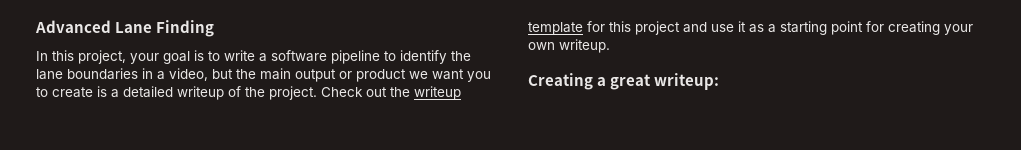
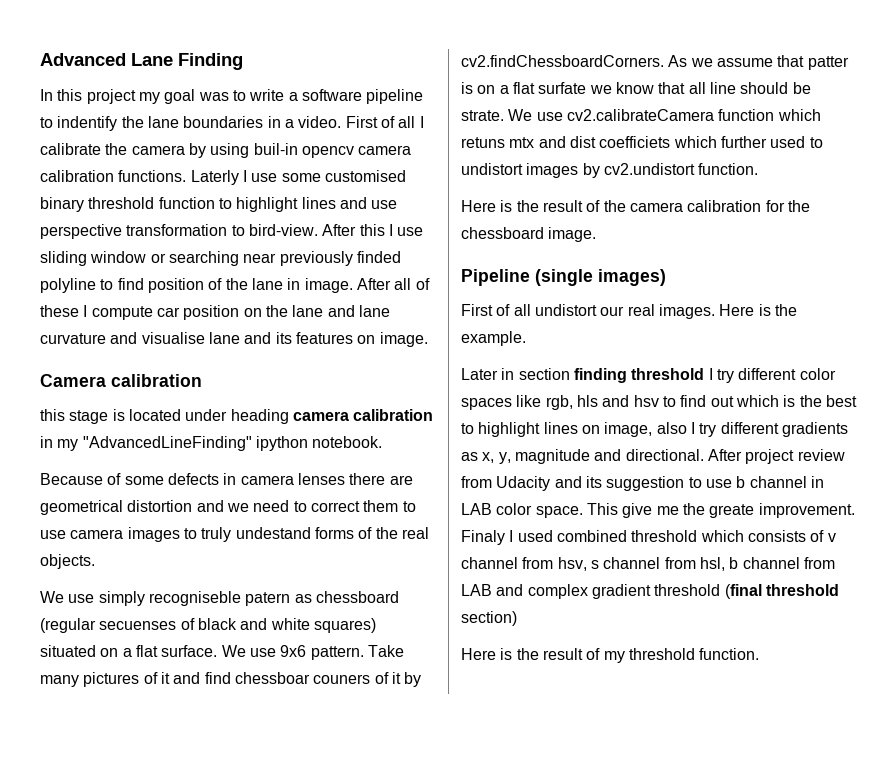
- In this project, your goal is to write a software pipeline to identify the lane boundaries in a video, but the main output or product we want you to create is a detailed writeup of the project. Check out the writeup template for this project and use it as a starting point for creating your own writeup.
- Creating a great writeup:
+ In this project my goal was to write a software pipeline to indentify the lane boundaries in a video. First of all I calibrate the camera by using buil-in opencv camera calibration functions. Laterly I use some customised binary threshold function to highlight lines and use perspective transformation to bird-view. After this I use sliding window or searching near previously finded polyline to find position of the lane in image. After all of these I compute car position on the lane and lane curvature and visualise lane and its features on image.
+ Camera calibration
+ this stage is located under heading camera calibration in my "AdvancedLineFinding" ipython notebook.
+ Because of some defects in camera lenses there are geometrical distortion and we need to correct them to use camera images to truly undestand forms of the real objects.
+ We use simply recogniseble patern as chessboard (regular secuenses of black and white squares) situated on a flat surface. We use 9x6 pattern. Take many pictures of it and find chessboar couners of it by cv2.findChessboardCorners. As we assume that patter is on a flat surfate we know that all line should be strate. We use cv2.calibrateCamera function which retuns mtx and dist coefficiets which further used to undistort images by cv2.undistort function.
+ Here is the result of the camera calibration for the chessboard image.
+ Pipeline (single images)
+ First of all undistort our real images. Here is the example.
+ Later in section finding threshold I try different color spaces like rgb, hls and hsv to find out which is the best to highlight lines on image, also I try different gradients as x, y, magnitude and directional. After project review from Udacity and its suggestion to use b channel in LAB color space. This give me the greate improvement. Finaly I used combined threshold which consists of v channel from hsv, s channel from hsl, b channel from LAB and complex gradient threshold (final threshold section)
+ Here is the result of my threshold function.

